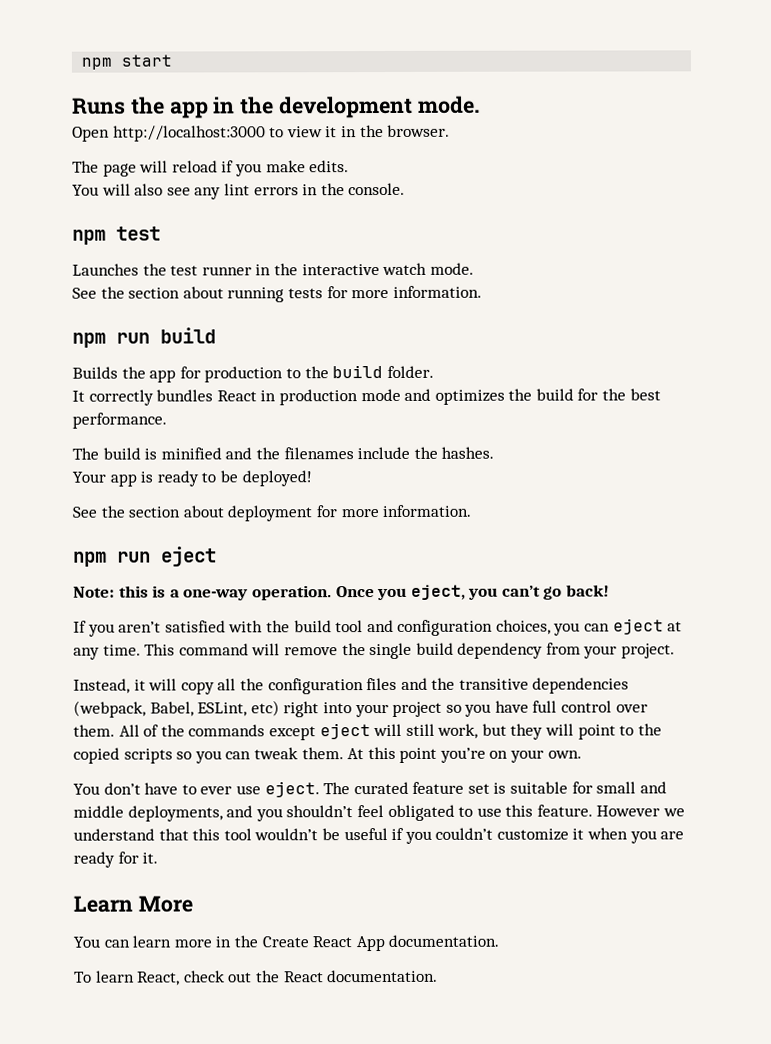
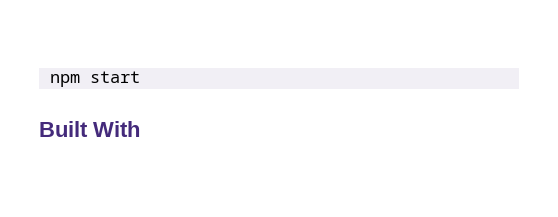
- Runs the app in the development mode.
- Open http://localhost:3000 to view it in the browser.
- The page will reload if you make edits.
- You will also see any lint errors in the console.
- npm test
- Launches the test runner in the interactive watch mode.
- See the section about running tests for more information.
- npm run build
- Builds the app for production to the build folder.
- It correctly bundles React in production mode and optimizes the build for the best performance.
- The build is minified and the filenames include the hashes.
- Your app is ready to be deployed!
- See the section about deployment for more information.
- npm run eject
- Note: this is a one-way operation. Once you eject, you can’t go back!
- If you aren’t satisfied with the build tool and configuration choices, you can eject at any time. This command will remove the single build dependency from your project.
- Instead, it will copy all the configuration files and the transitive dependencies (webpack, Babel, ESLint, etc) right into your project so you have full control over them. All of the commands except eject will still work, but they will point to the copied scripts so you can tweak them. At this point you’re on your own.
- You don’t have to ever use eject. The curated feature set is suitable for small and middle deployments, and you shouldn’t feel obligated to use this feature. However we understand that this tool wouldn’t be useful if you couldn’t customize it when you are ready for it.
- Learn More
- You can learn more in the Create React App documentation.
- To learn React, check out the React documentation.
+ Built With

